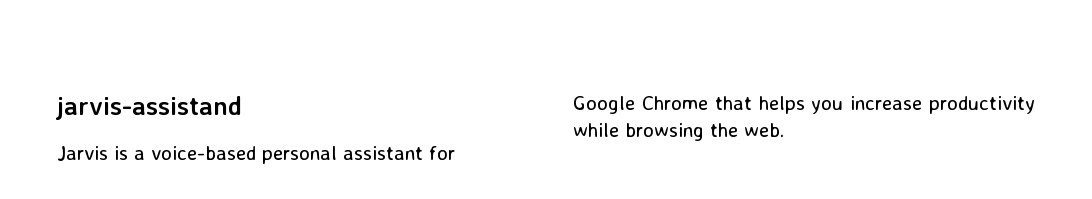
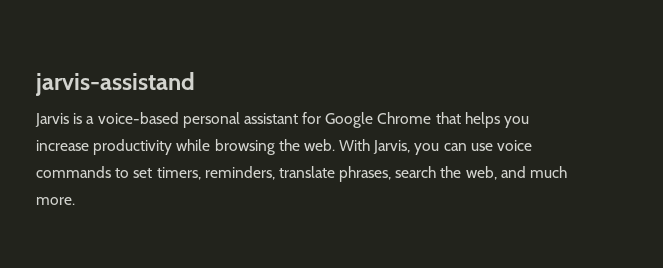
+ With Jarvis, you can use voice commands to set timers, reminders, translate phrases, search the web, and much more.

